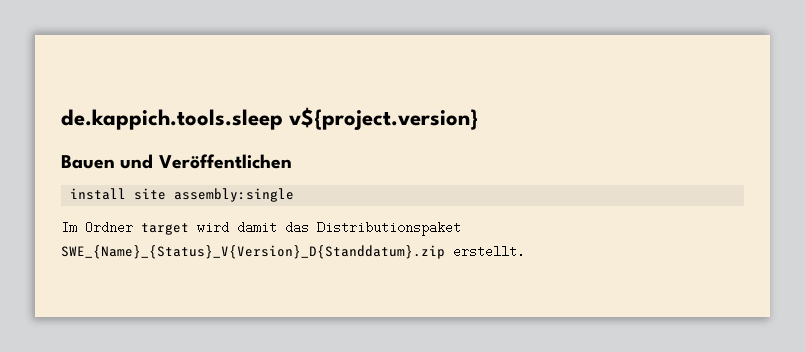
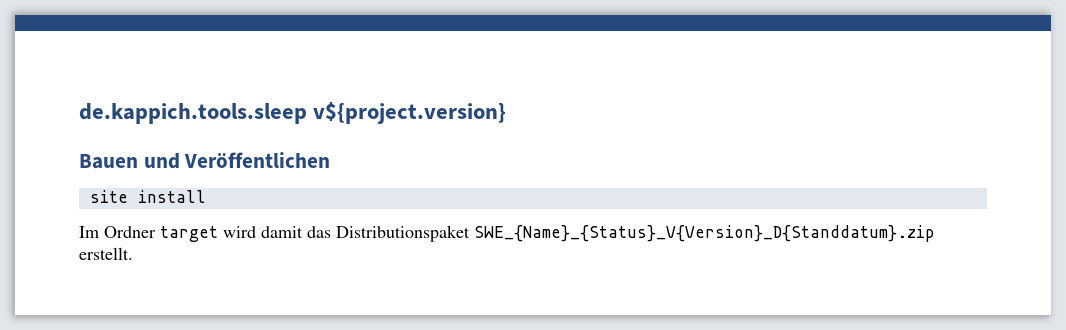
- install site assembly:single
+ site install

